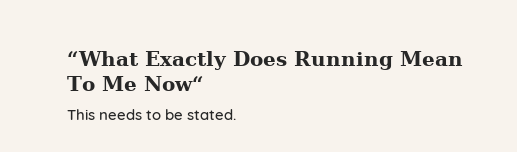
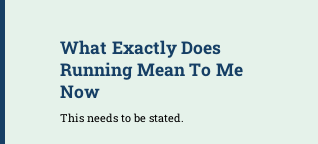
- “What Exactly Does Running Mean To Me Now“
+ What Exactly Does Running Mean To Me Now

